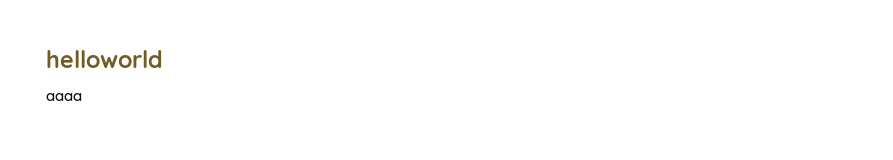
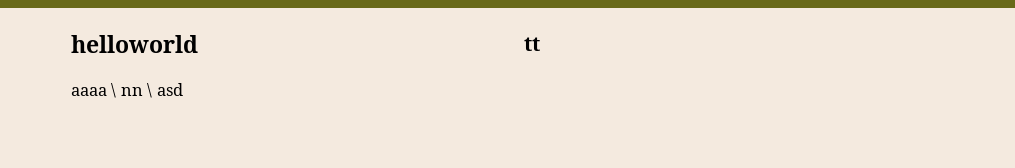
- aaaa
+ aaaa \ nn \ asd
+ tt

